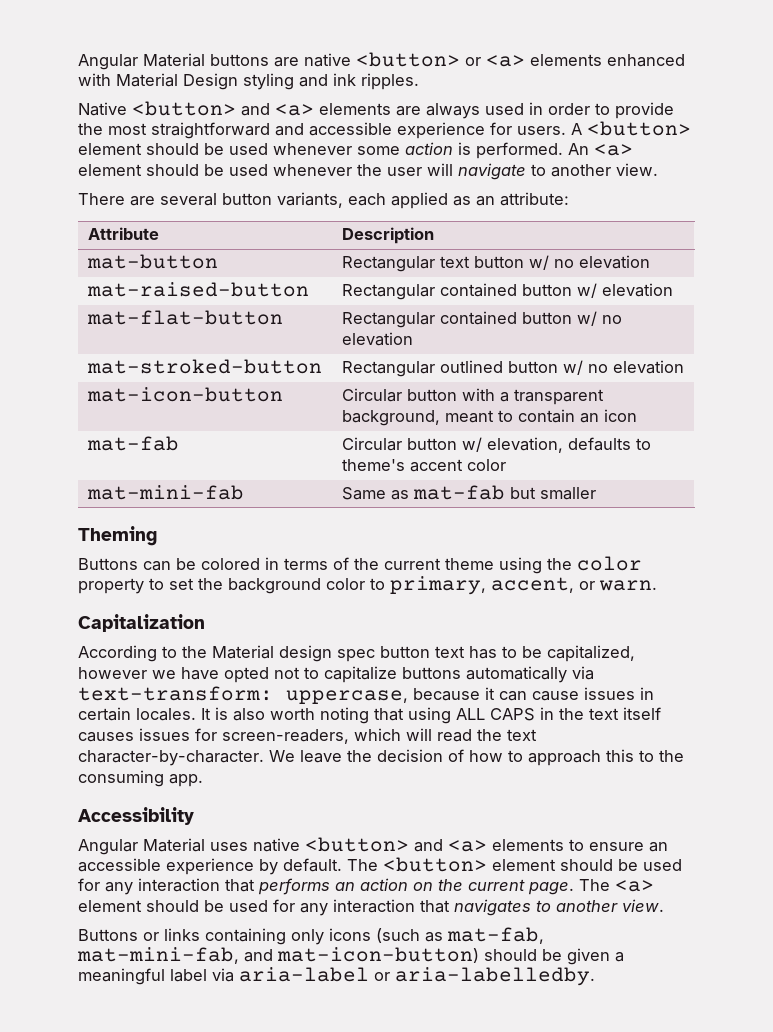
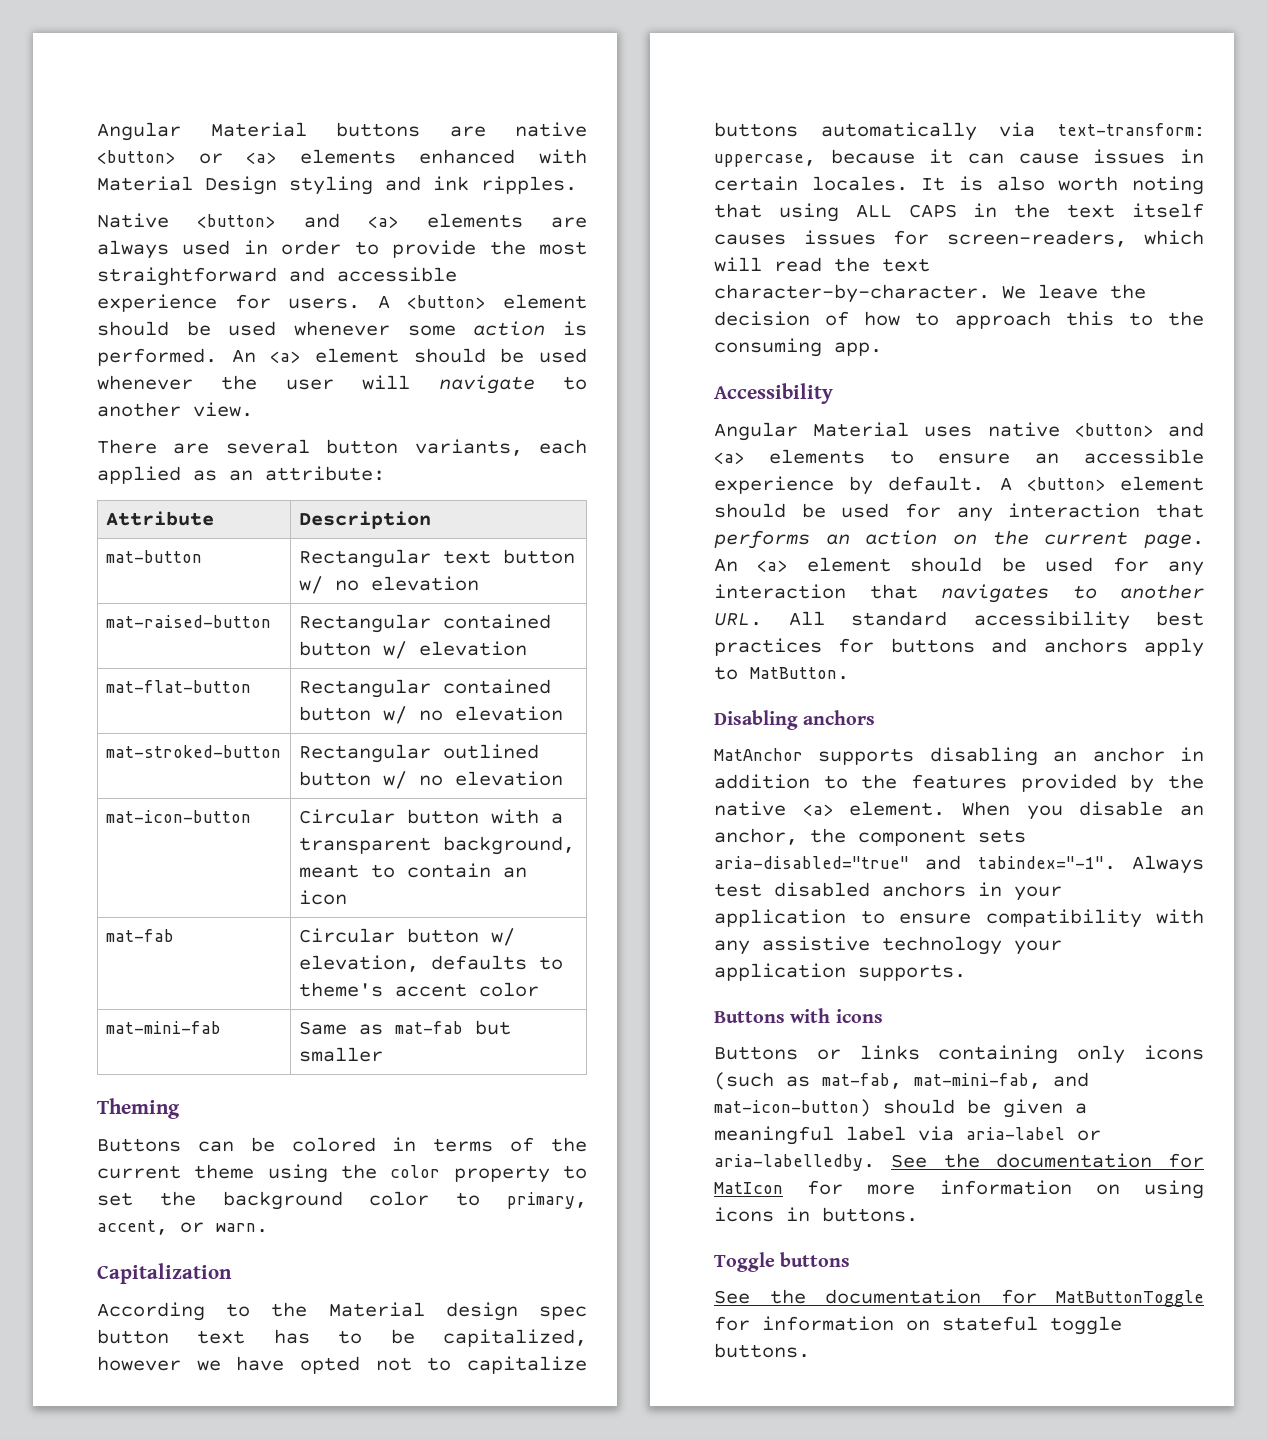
- The <button> element should be used for any interaction that performs an action on the current page.
+ A <button> element should be used for any interaction that performs an action on the current page.
- The <a> element should be used for any interaction that navigates to another view.
+ An <a> element should be used for any interaction that navigates to another URL. All standard accessibility best practices for buttons and anchors apply to MatButton.
+ Disabling anchors
+ MatAnchor supports disabling an anchor in addition to the features provided by the native <a> element. When you disable an anchor, the component sets aria-disabled="true" and tabindex="-1". Always test disabled anchors in your application to ensure compatibility with any assistive technology your application supports.
+ Buttons with icons
+ See the documentation for MatIcon for more information on using icons in buttons.
+ Toggle buttons
+ See the documentation for MatButtonToggle for information on stateful toggle buttons.

